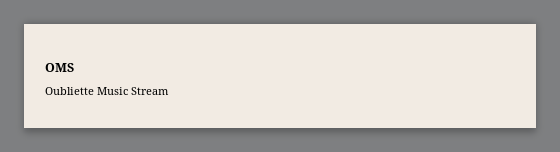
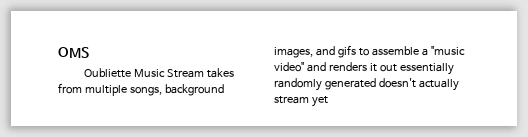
- Oubliette Music Stream
+ Oubliette Music Stream takes from multiple songs, background images, and gifs to assemble a "music video" and renders it out essentially randomly generated doesn't actually stream yet

